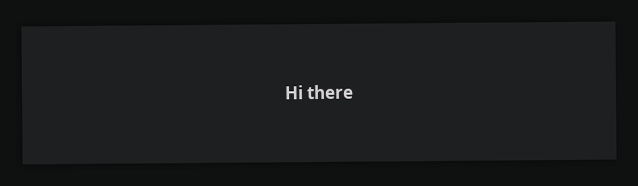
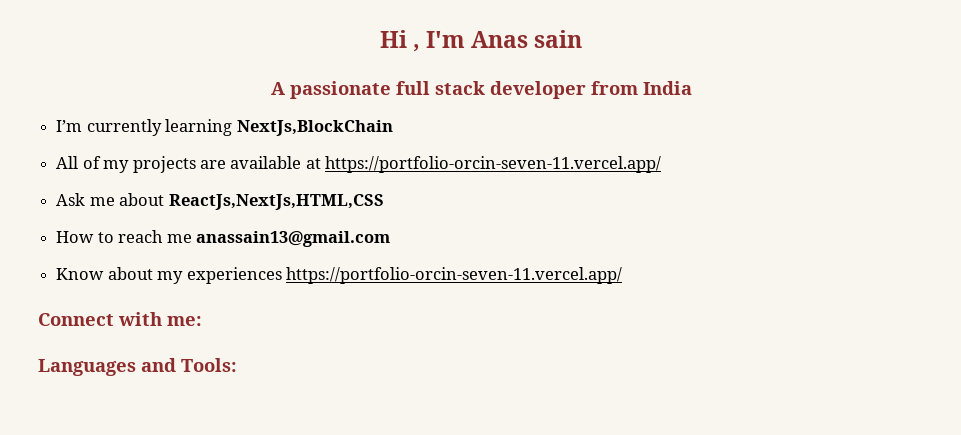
- Hi there
+ Hi , I'm Anas sain
+ A passionate full stack developer from India
+ I’m currently learning NextJs,BlockChain
+ All of my projects are available at https://portfolio-orcin-seven-11.vercel.app/
+ Ask me about ReactJs,NextJs,HTML,CSS
+ How to reach me anassain13@gmail.com
+ Know about my experiences https://portfolio-orcin-seven-11.vercel.app/
+ Connect with me:
+ Languages and Tools:

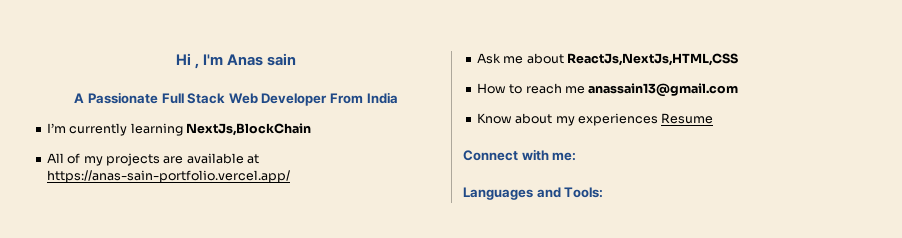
- A passionate full stack developer from India
+ A Passionate Full Stack Web Developer From India
- All of my projects are available at https://portfolio-orcin-seven-11.vercel.app/
+ All of my projects are available at https://anas-sain-portfolio.vercel.app/
- Know about my experiences https://portfolio-orcin-seven-11.vercel.app/
+ Know about my experiences Resume

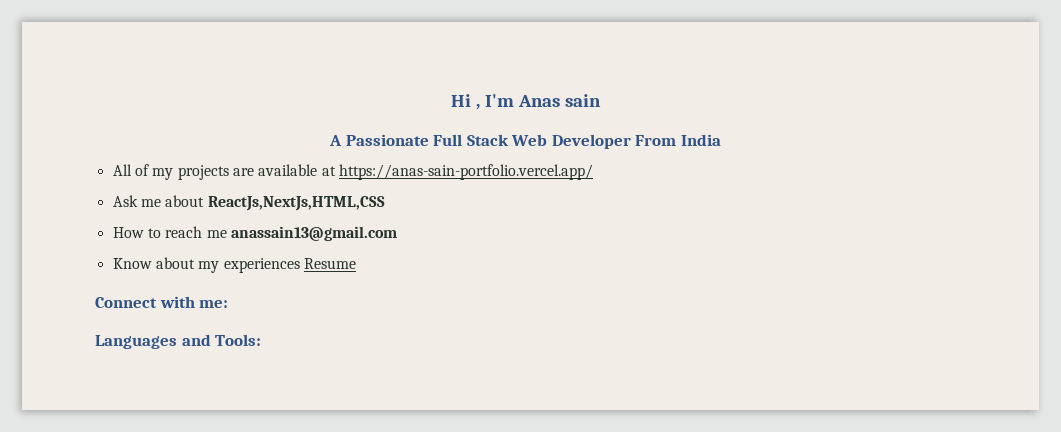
- I’m currently learning NextJs,BlockChain

